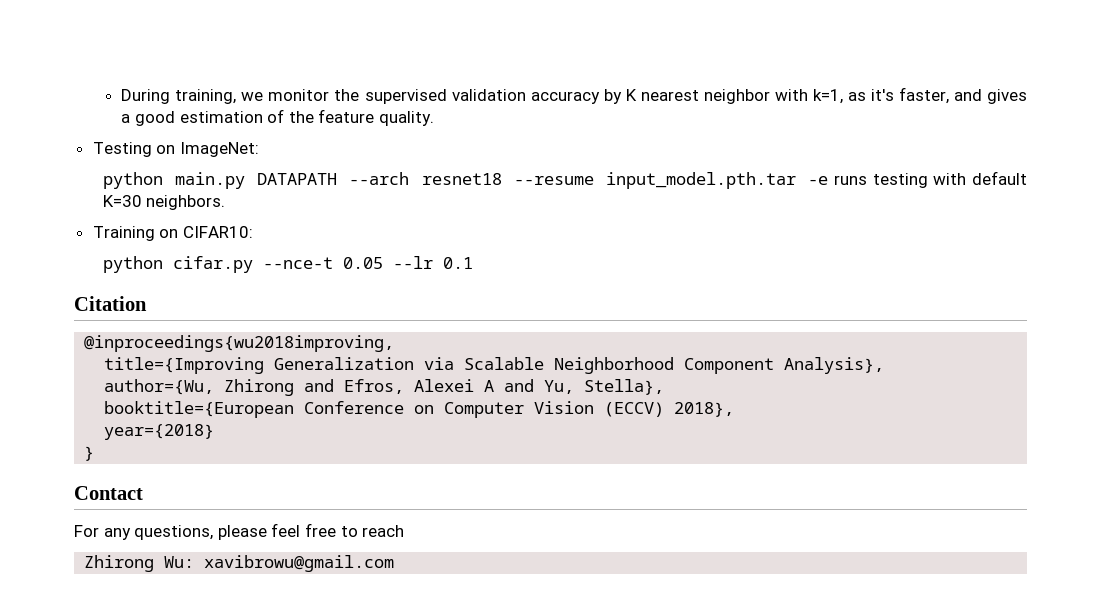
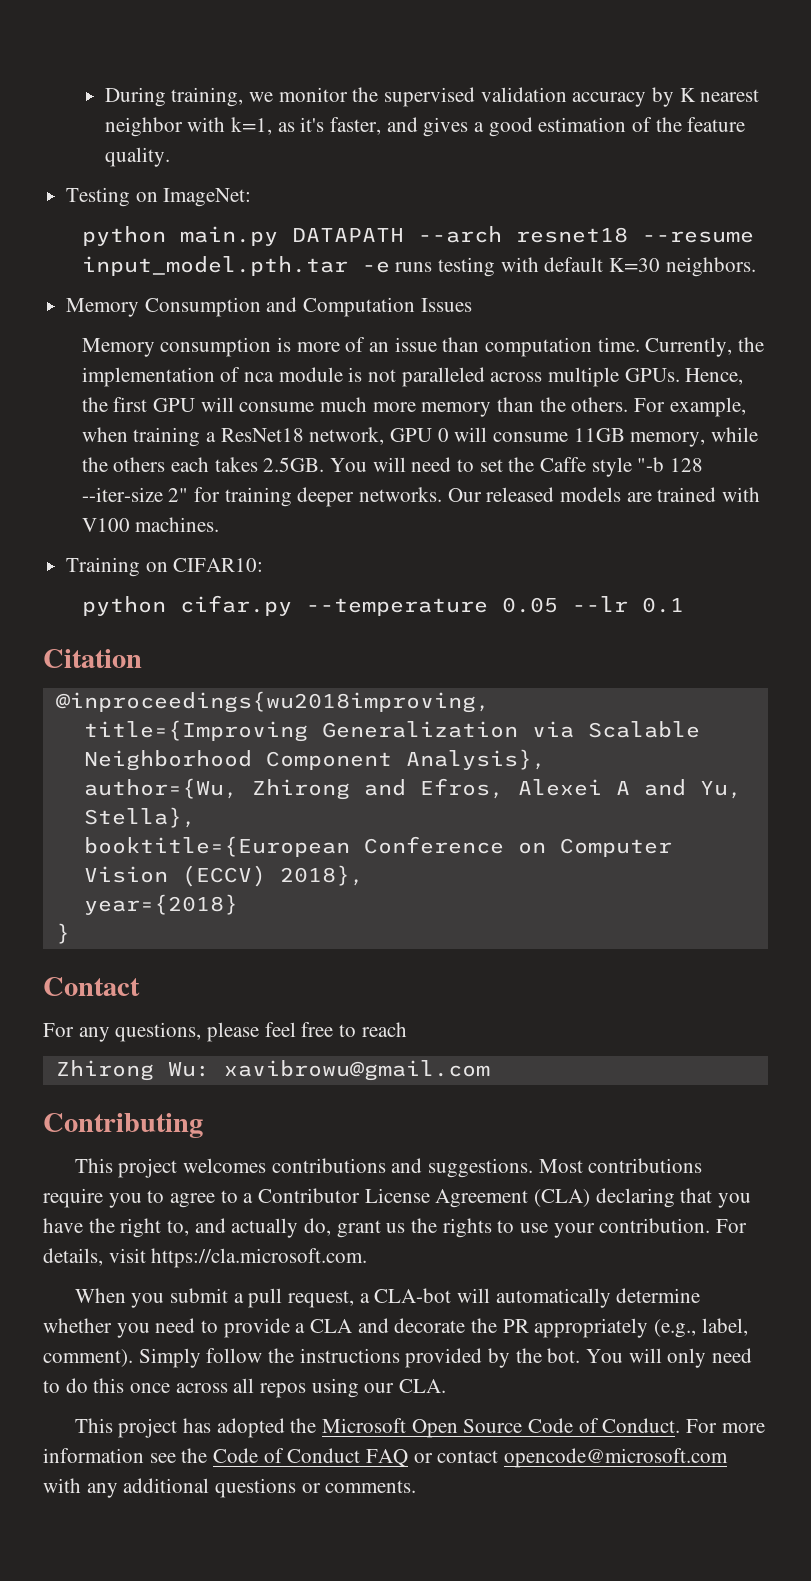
+ Memory Consumption and Computation Issues
+ Memory consumption is more of an issue than computation time. Currently, the implementation of nca module is not paralleled across multiple GPUs. Hence, the first GPU will consume much more memory than the others. For example, when training a ResNet18 network, GPU 0 will consume 11GB memory, while the others each takes 2.5GB. You will need to set the Caffe style "-b 128 --iter-size 2" for training deeper networks. Our released models are trained with V100 machines.
- python cifar.py --nce-t 0.05 --lr 0.1
+ python cifar.py --temperature 0.05 --lr 0.1
+ Contributing
+ This project welcomes contributions and suggestions. Most contributions require you to agree to a Contributor License Agreement (CLA) declaring that you have the right to, and actually do, grant us the rights to use your contribution. For details, visit https://cla.microsoft.com.
+ When you submit a pull request, a CLA-bot will automatically determine whether you need to provide a CLA and decorate the PR appropriately (e.g., label, comment). Simply follow the instructions provided by the bot. You will only need to do this once across all repos using our CLA.
+ This project has adopted the Microsoft Open Source Code of Conduct. For more information see the Code of Conduct FAQ or contact opencode@microsoft.com with any additional questions or comments.

